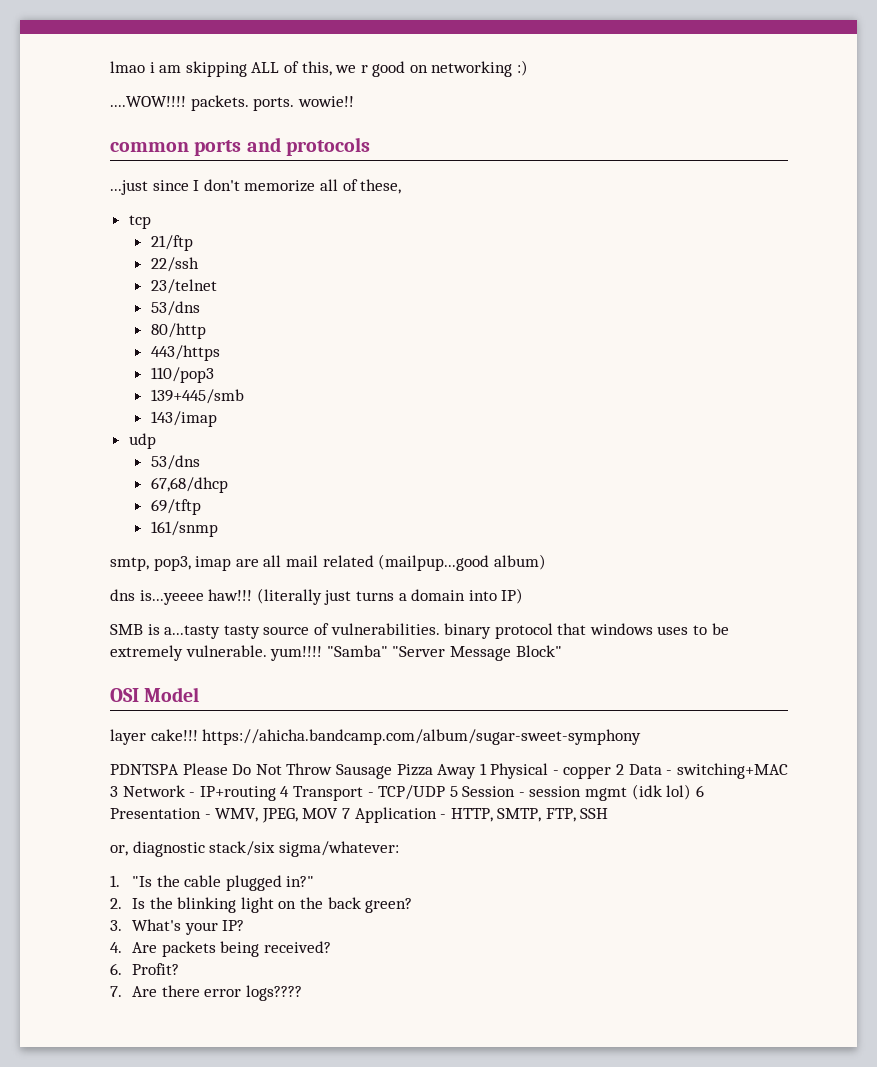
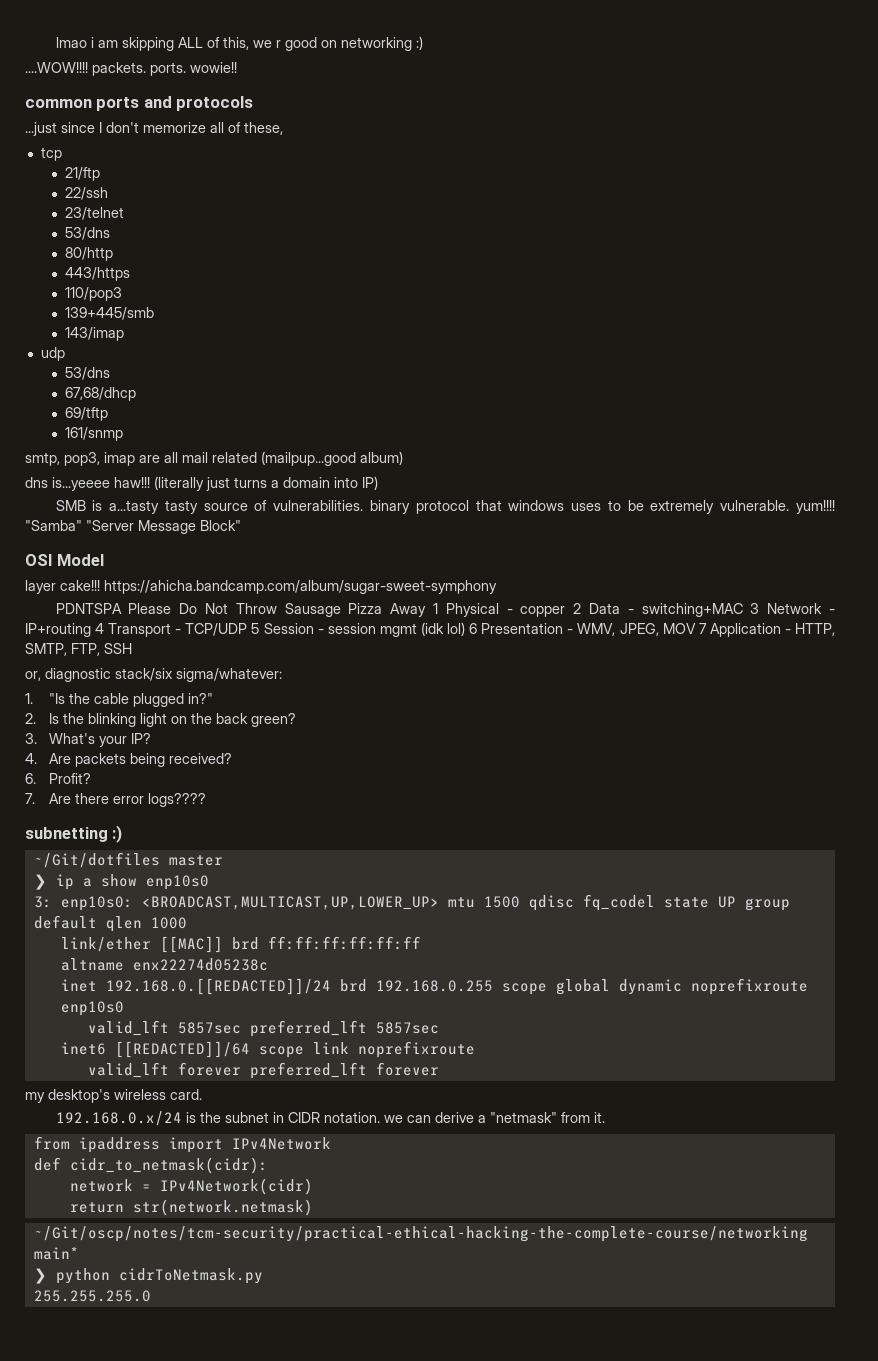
+ subnetting :)
+ ~/Git/dotfiles master
+ ❯ ip a show enp10s0
+ 3: enp10s0: <BROADCAST,MULTICAST,UP,LOWER_UP> mtu 1500 qdisc fq_codel state UP group default qlen 1000
+ link/ether [[MAC]] brd ff:ff:ff:ff:ff:ff
+ altname enx22274d05238c
+ inet 192.168.0.[[REDACTED]]/24 brd 192.168.0.255 scope global dynamic noprefixroute enp10s0
+ valid_lft 5857sec preferred_lft 5857sec
+ inet6 [[REDACTED]]/64 scope link noprefixroute
+ valid_lft forever preferred_lft forever
+ my desktop's wireless card.
+ 192.168.0.x/24 is the subnet in CIDR notation. we can derive a "netmask" from it.
+ from ipaddress import IPv4Network
+ def cidr_to_netmask(cidr):
+ network = IPv4Network(cidr)
+ return str(network.netmask)
+ ~/Git/oscp/notes/tcm-security/practical-ethical-hacking-the-complete-course/networking main*
+ ❯ python cidrToNetmask.py
+ 255.255.255.0

